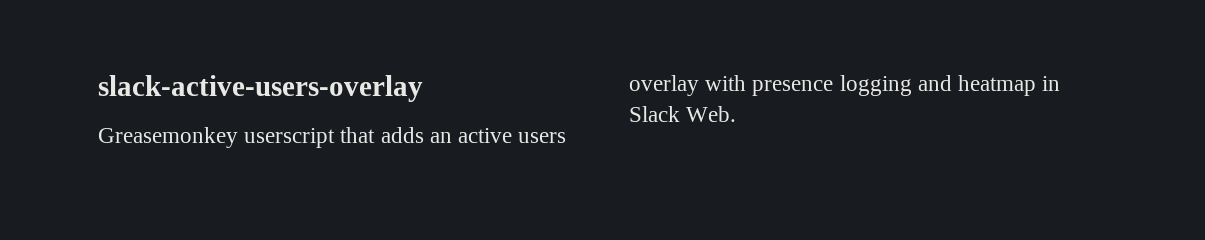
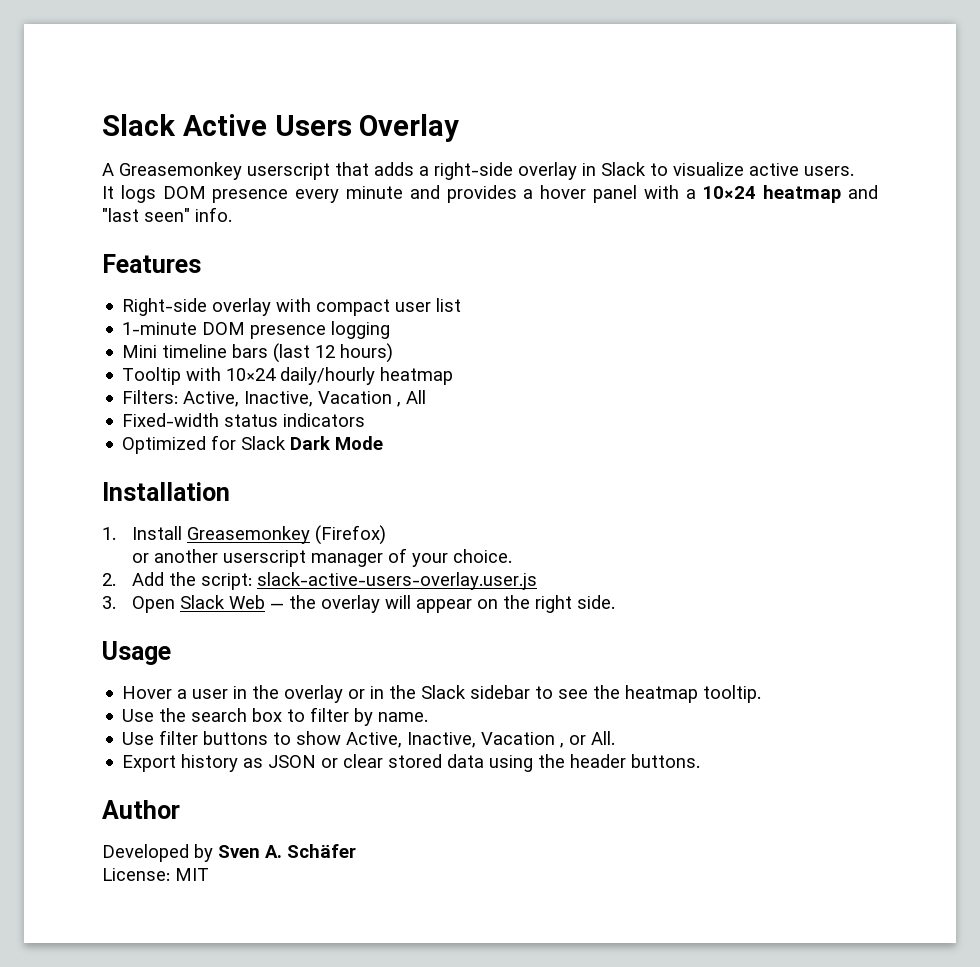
- slack-active-users-overlay
- Greasemonkey userscript that adds an active users overlay with presence logging and heatmap in Slack Web.
+ Slack Active Users Overlay
+ A Greasemonkey userscript that adds a right-side overlay in Slack to visualize active users.
+ It logs DOM presence every minute and provides a hover panel with a 10×24 heatmap and "last seen" info.
+ Features
+ Right-side overlay with compact user list
+ 1-minute DOM presence logging
+ Mini timeline bars (last 12 hours)
+ Tooltip with 10×24 daily/hourly heatmap
+ Filters: Active, Inactive, Vacation , All
+ Fixed-width status indicators
+ Optimized for Slack Dark Mode
+ Installation
+ 1. Install Greasemonkey (Firefox)
+ or another userscript manager of your choice.
+ 2. Add the script: slack-active-users-overlay.user.js
+ 3. Open Slack Web — the overlay will appear on the right side.
+ Usage
+ Hover a user in the overlay or in the Slack sidebar to see the heatmap tooltip.
+ Use the search box to filter by name.
+ Use filter buttons to show Active, Inactive, Vacation , or All.
+ Export history as JSON or clear stored data using the header buttons.
+ Author
+ Developed by Sven A. Schäfer
+ License: MIT

